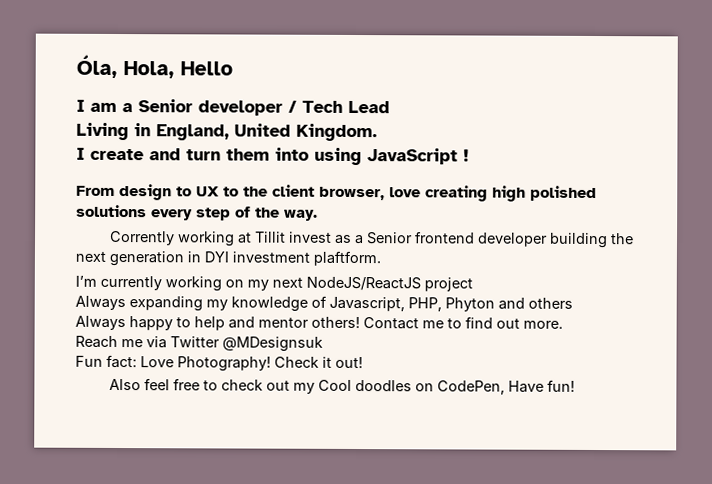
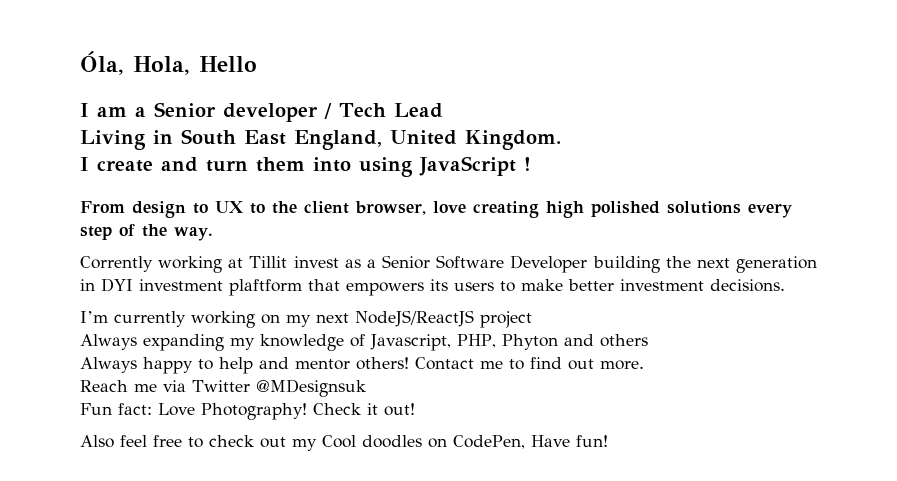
- Living in England, United Kingdom.
+ Living in South East England, United Kingdom.
- Corrently working at Tillit invest as a Senior frontend developer building the next generation in DYI investment plaftform.
+ Corrently working at Tillit invest as a Senior Software Developer building the next generation in DYI investment plaftform that empowers its users to make better investment decisions.

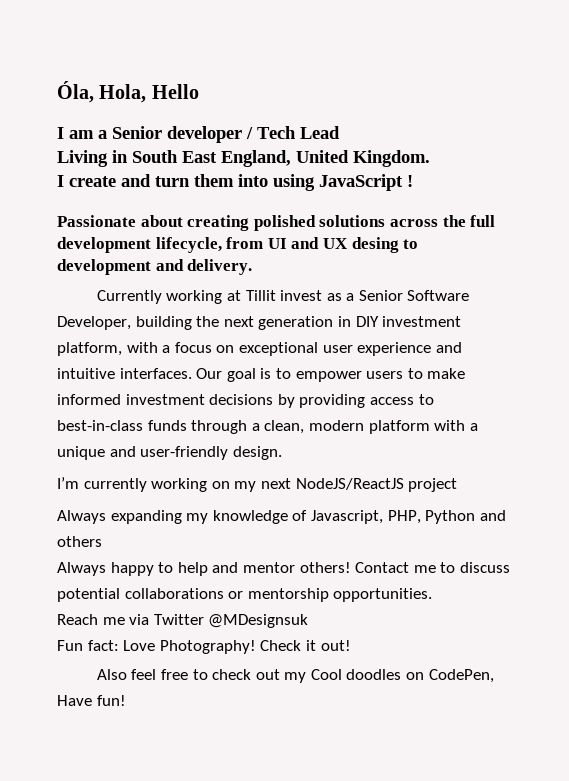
- From design to UX to the client browser, love creating high polished solutions every step of the way.
- Corrently working at Tillit invest as a Senior Software Developer building the next generation in DYI investment plaftform that empowers its users to make better investment decisions.
+ Passionate about creating polished solutions across the full development lifecycle, from UI and UX desing to development and delivery.
+ Currently working at Tillit invest as a Senior Software Developer, building the next generation in DIY investment platform, with a focus on exceptional user experience and intuitive interfaces. Our goal is to empower users to make informed investment decisions by providing access to best-in-class funds through a clean, modern platform with a unique and user-friendly design.
- Always expanding my knowledge of Javascript, PHP, Phyton and others
+ Always expanding my knowledge of Javascript, PHP, Python and others
- Contact me to find out more.
+ Contact me to discuss potential collaborations or mentorship opportunities.

